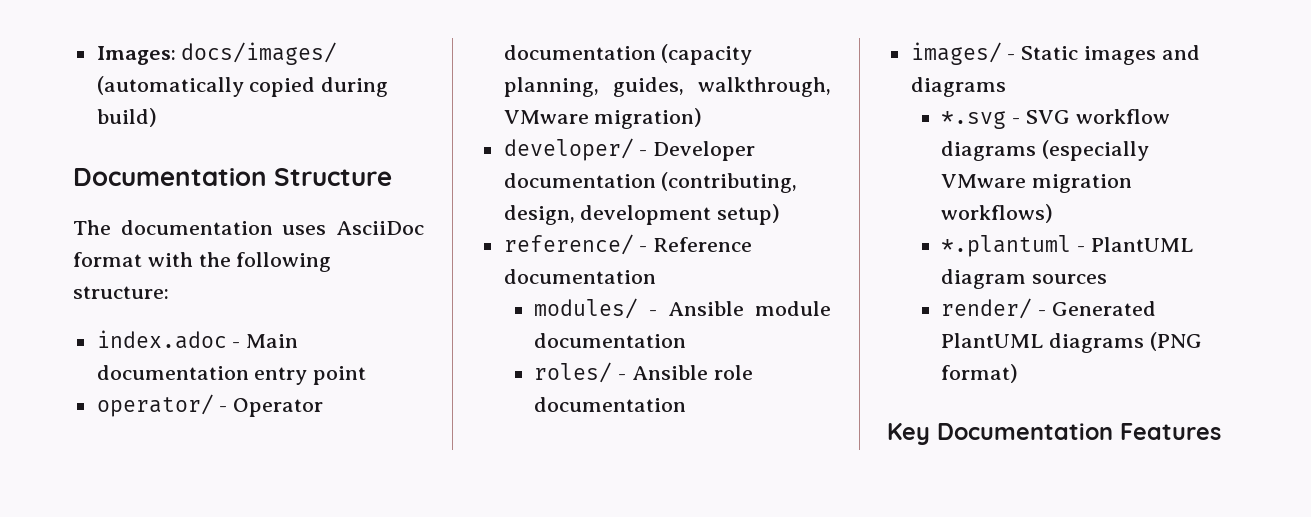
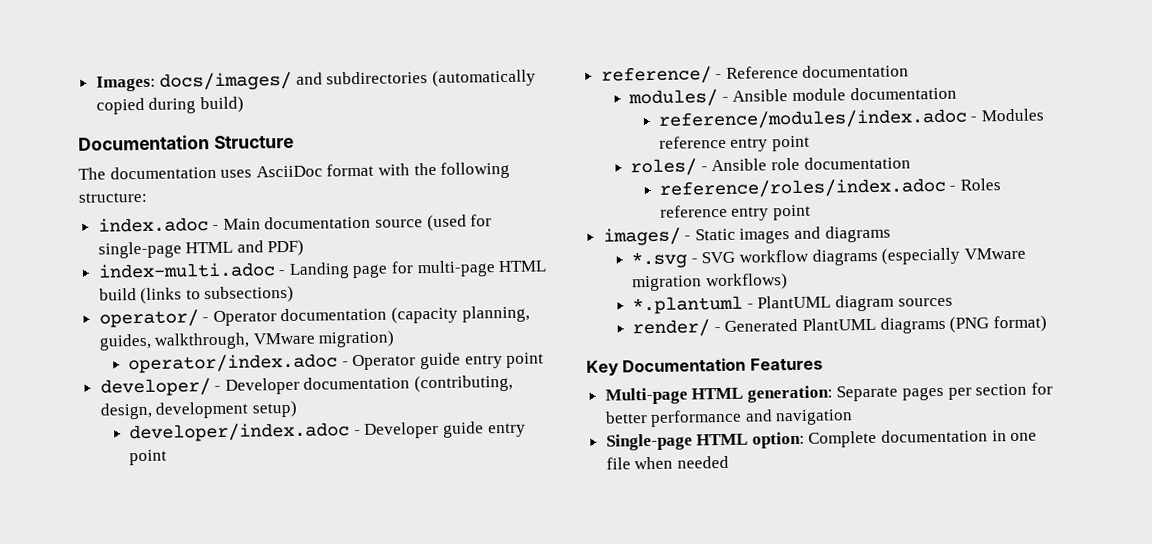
- Images: docs/images/ (automatically copied during build)
+ Images: docs/images/ and subdirectories (automatically copied during build)
- index.adoc - Main documentation entry point
+ index.adoc - Main documentation source (used for single-page HTML and PDF)
+ index-multi.adoc - Landing page for multi-page HTML build (links to subsections)
+ operator/index.adoc - Operator guide entry point
+ developer/index.adoc - Developer guide entry point
+ reference/modules/index.adoc - Modules reference entry point
+ reference/roles/index.adoc - Roles reference entry point
+ Multi-page HTML generation: Separate pages per section for better performance and navigation
+ Single-page HTML option: Complete documentation in one file when needed

